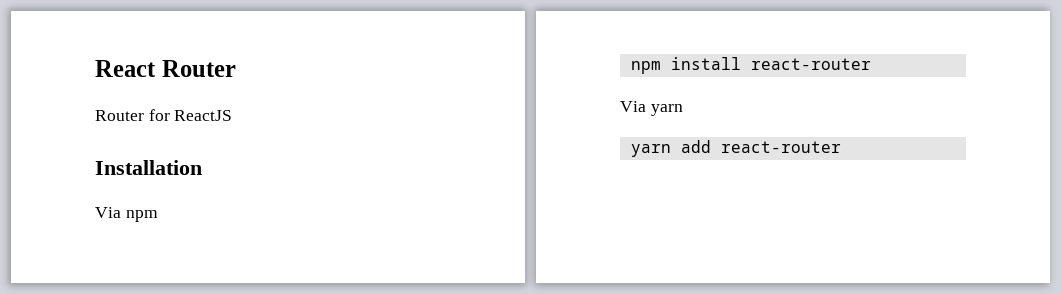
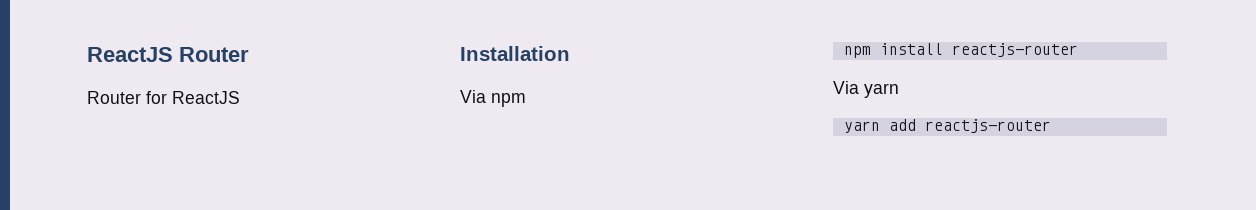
- React Router
+ ReactJS Router
- npm install react-router
+ npm install reactjs-router
- yarn add react-router
+ yarn add reactjs-router

